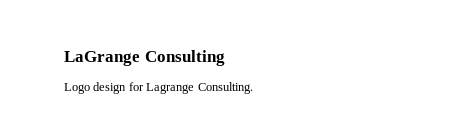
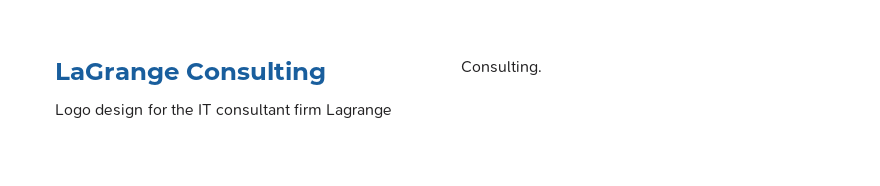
- Logo design for Lagrange Consulting.
+ Logo design for the IT consultant firm Lagrange Consulting.

